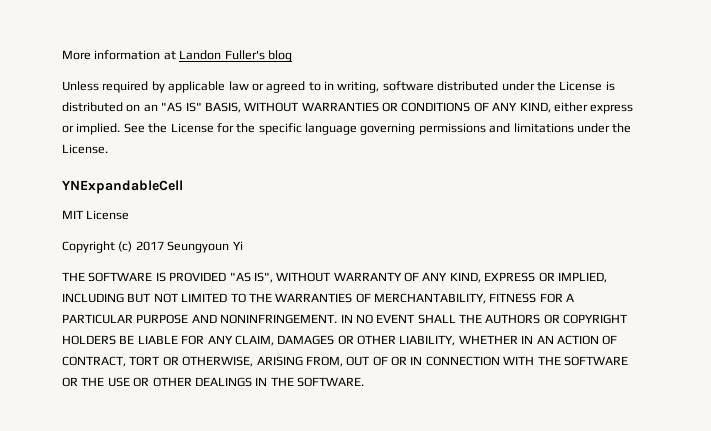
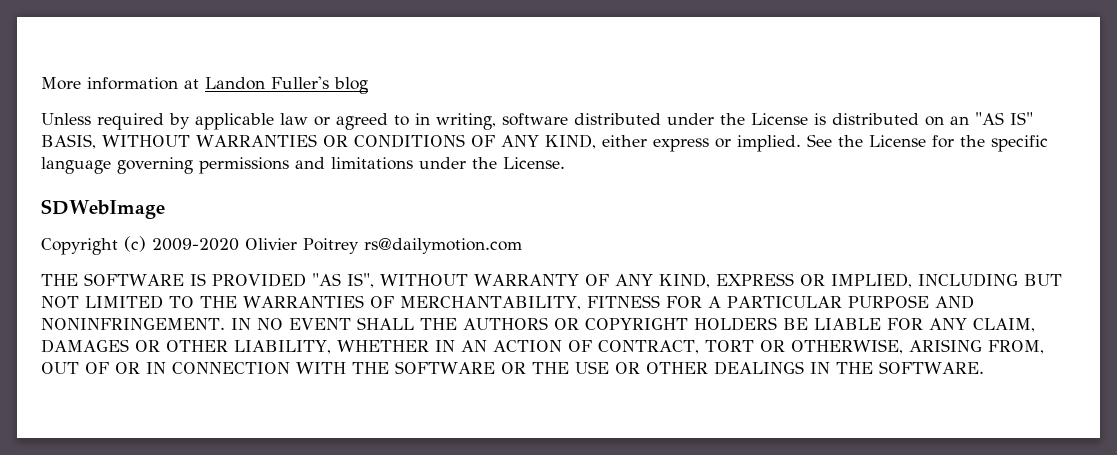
- YNExpandableCell
- MIT License
+ SDWebImage
- Copyright (c) 2017 Seungyoun Yi
+ Copyright (c) 2009-2020 Olivier Poitrey rs@dailymotion.com

